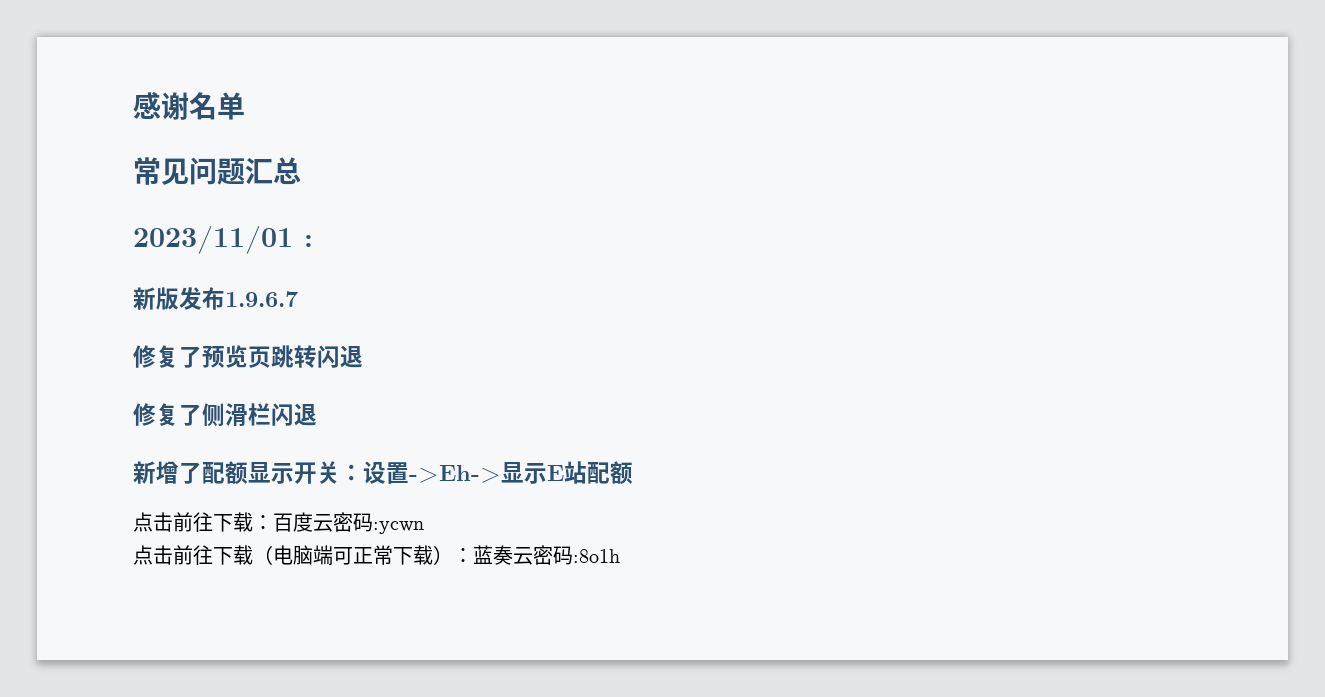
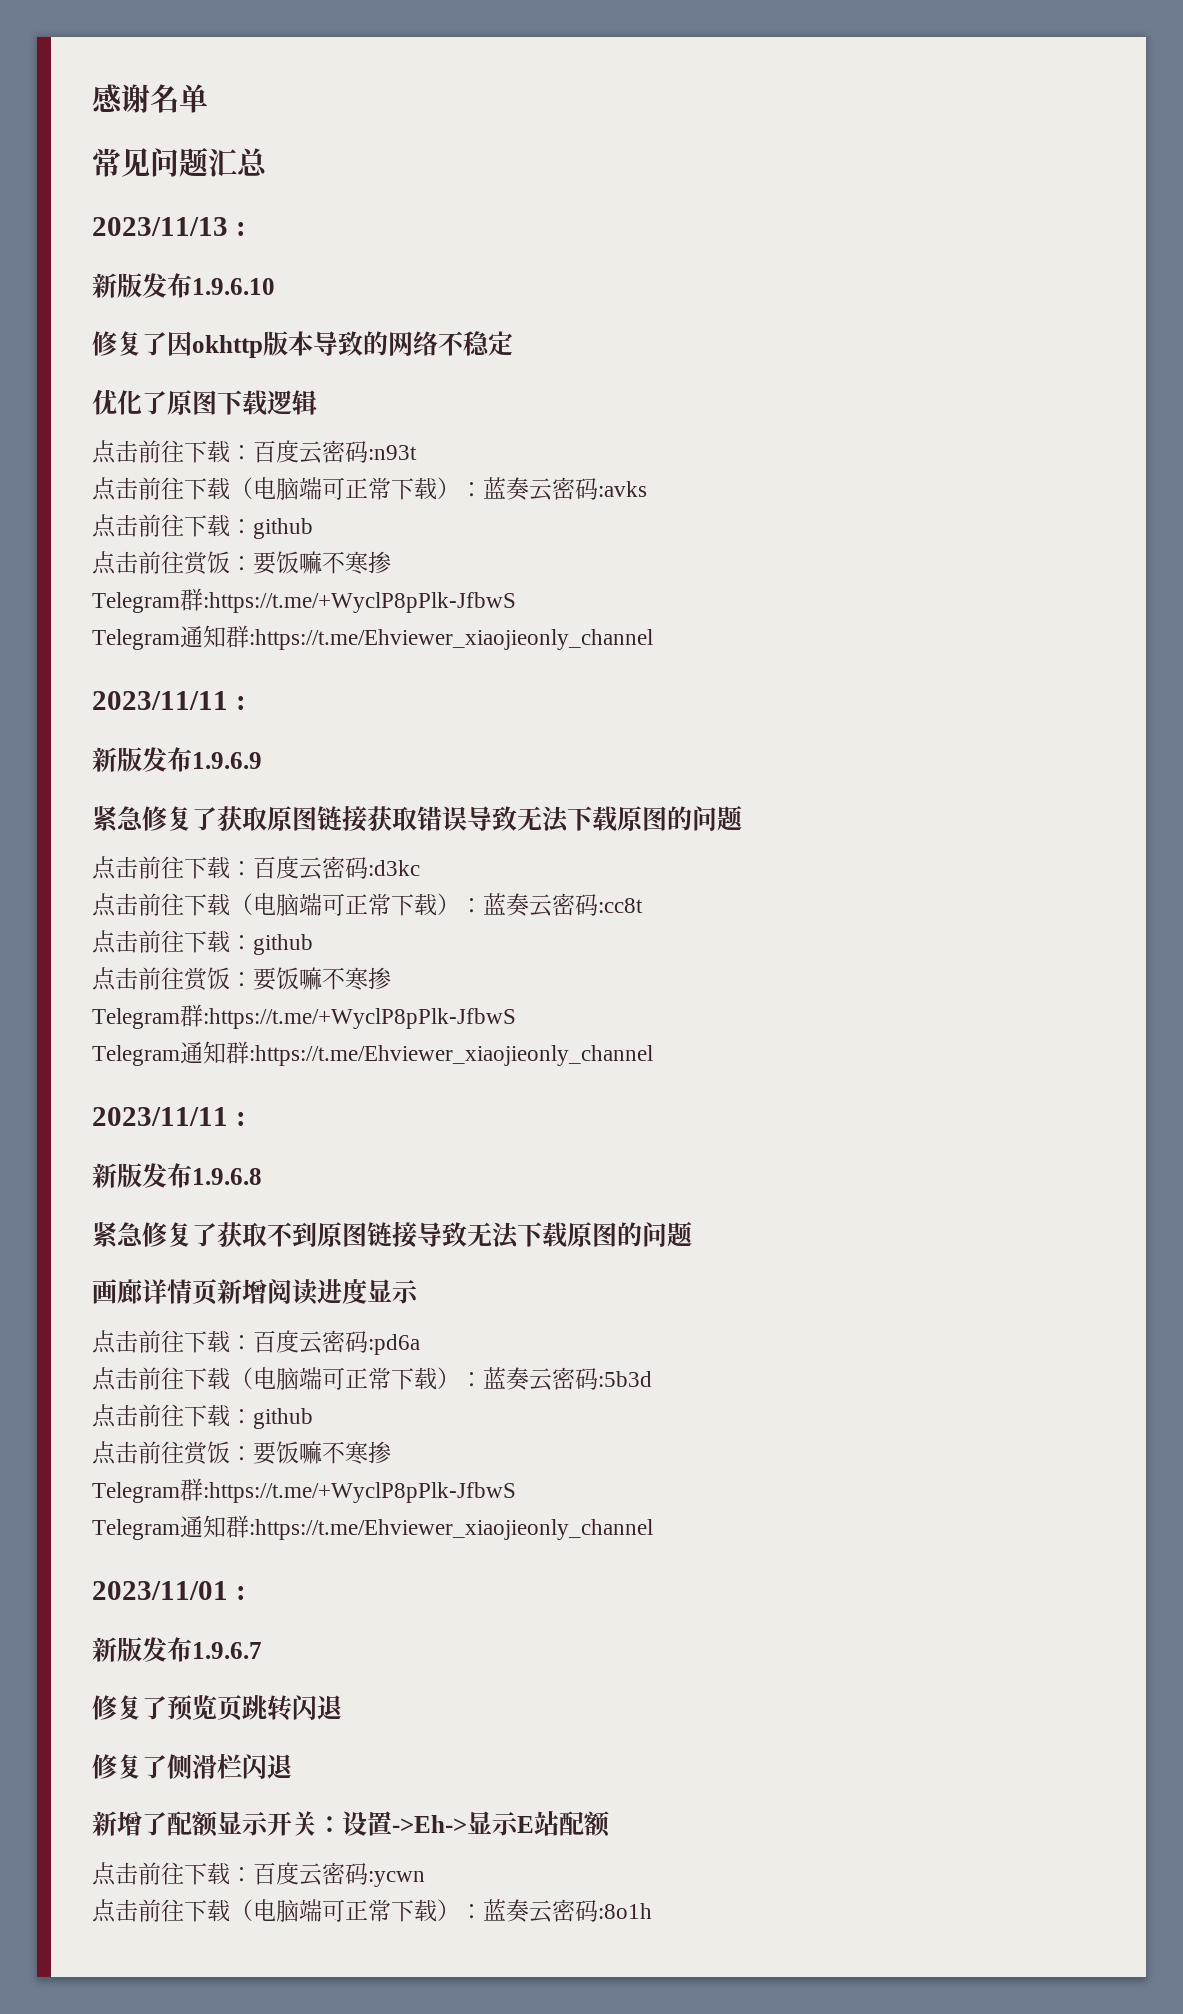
+ 2023/11/13 :
+ 新版发布1.9.6.10
+ 修复了因okhttp版本导致的网络不稳定
+ 优化了原图下载逻辑
+ 点击前往下载：百度云密码:n93t
+ 点击前往下载（电脑端可正常下载）：蓝奏云密码:avks
+ 点击前往下载：github
+ 点击前往赏饭：要饭嘛不寒掺
+ Telegram群:https://t.me/+WyclP8pPlk-JfbwS
+ Telegram通知群:https://t.me/Ehviewer_xiaojieonly_channel
+ 2023/11/11 :
+ 新版发布1.9.6.9
+ 紧急修复了获取原图链接获取错误导致无法下载原图的问题
+ 点击前往下载：百度云密码:d3kc
+ 点击前往下载（电脑端可正常下载）：蓝奏云密码:cc8t
+ 点击前往下载：github
+ 点击前往赏饭：要饭嘛不寒掺
+ Telegram群:https://t.me/+WyclP8pPlk-JfbwS
+ Telegram通知群:https://t.me/Ehviewer_xiaojieonly_channel
+ 2023/11/11 :
+ 新版发布1.9.6.8
+ 紧急修复了获取不到原图链接导致无法下载原图的问题
+ 画廊详情页新增阅读进度显示
+ 点击前往下载：百度云密码:pd6a
+ 点击前往下载（电脑端可正常下载）：蓝奏云密码:5b3d
+ 点击前往下载：github
+ 点击前往赏饭：要饭嘛不寒掺
+ Telegram群:https://t.me/+WyclP8pPlk-JfbwS
+ Telegram通知群:https://t.me/Ehviewer_xiaojieonly_channel

